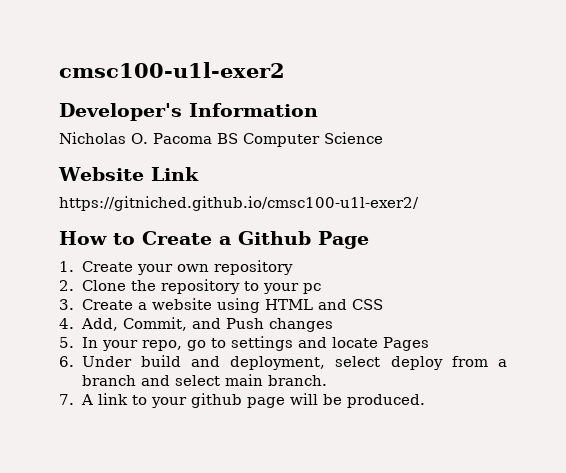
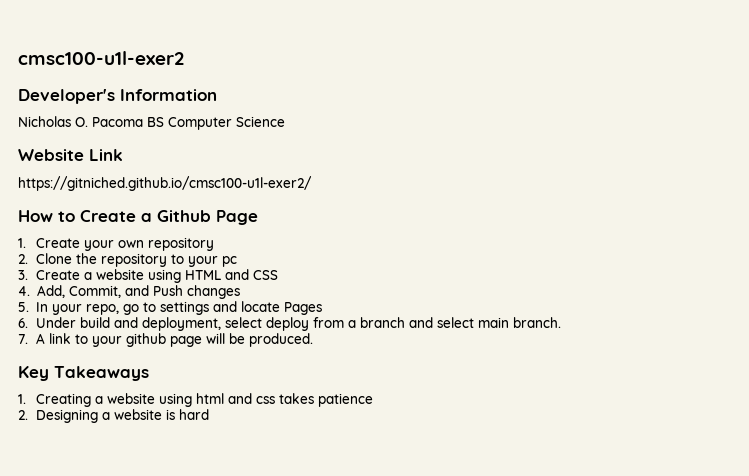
+ Key Takeaways
+ 1. Creating a website using html and css takes patience
+ 2. Designing a website is hard

